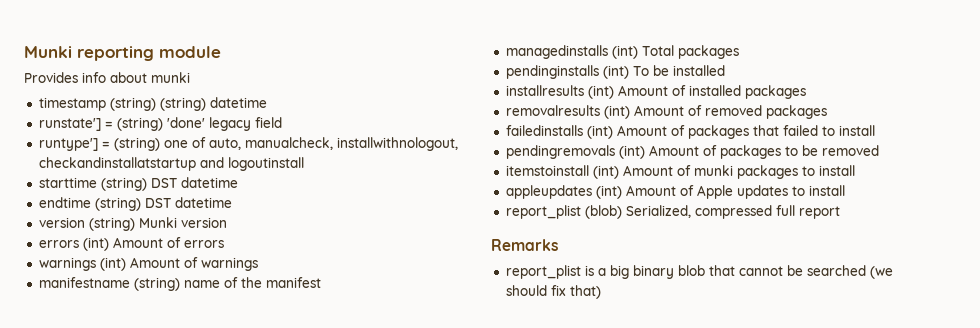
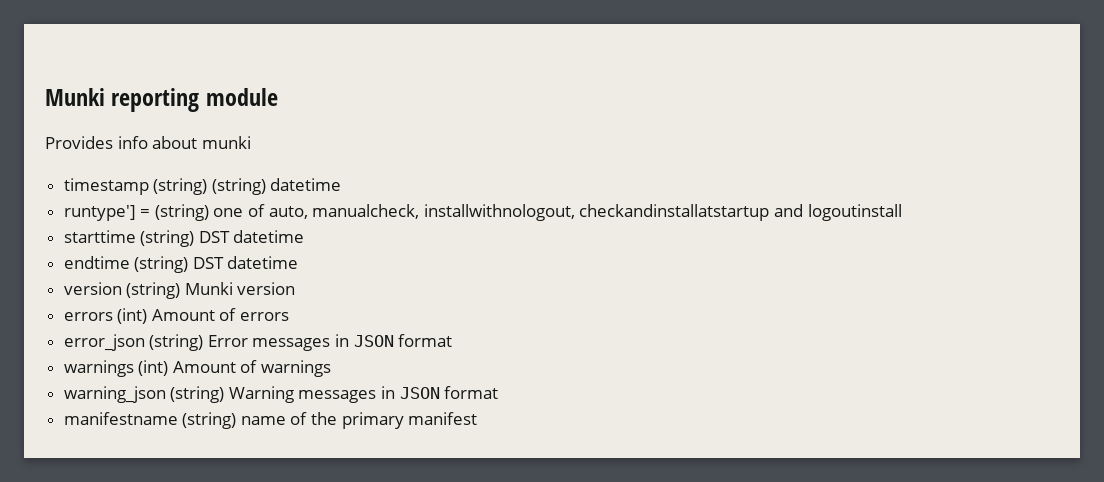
- runstate'] = (string) 'done' legacy field
+ error_json (string) Error messages in JSON format
+ warning_json (string) Warning messages in JSON format
- manifestname (string) name of the manifest
+ manifestname (string) name of the primary manifest
- managedinstalls (int) Total packages
- pendinginstalls (int) To be installed
- installresults (int) Amount of installed packages
- removalresults (int) Amount of removed packages
- failedinstalls (int) Amount of packages that failed to install
- pendingremovals (int) Amount of packages to be removed
- itemstoinstall (int) Amount of munki packages to install
- appleupdates (int) Amount of Apple updates to install
- report_plist (blob) Serialized, compressed full report
- Remarks
- report_plist is a big binary blob that cannot be searched (we should fix that)

